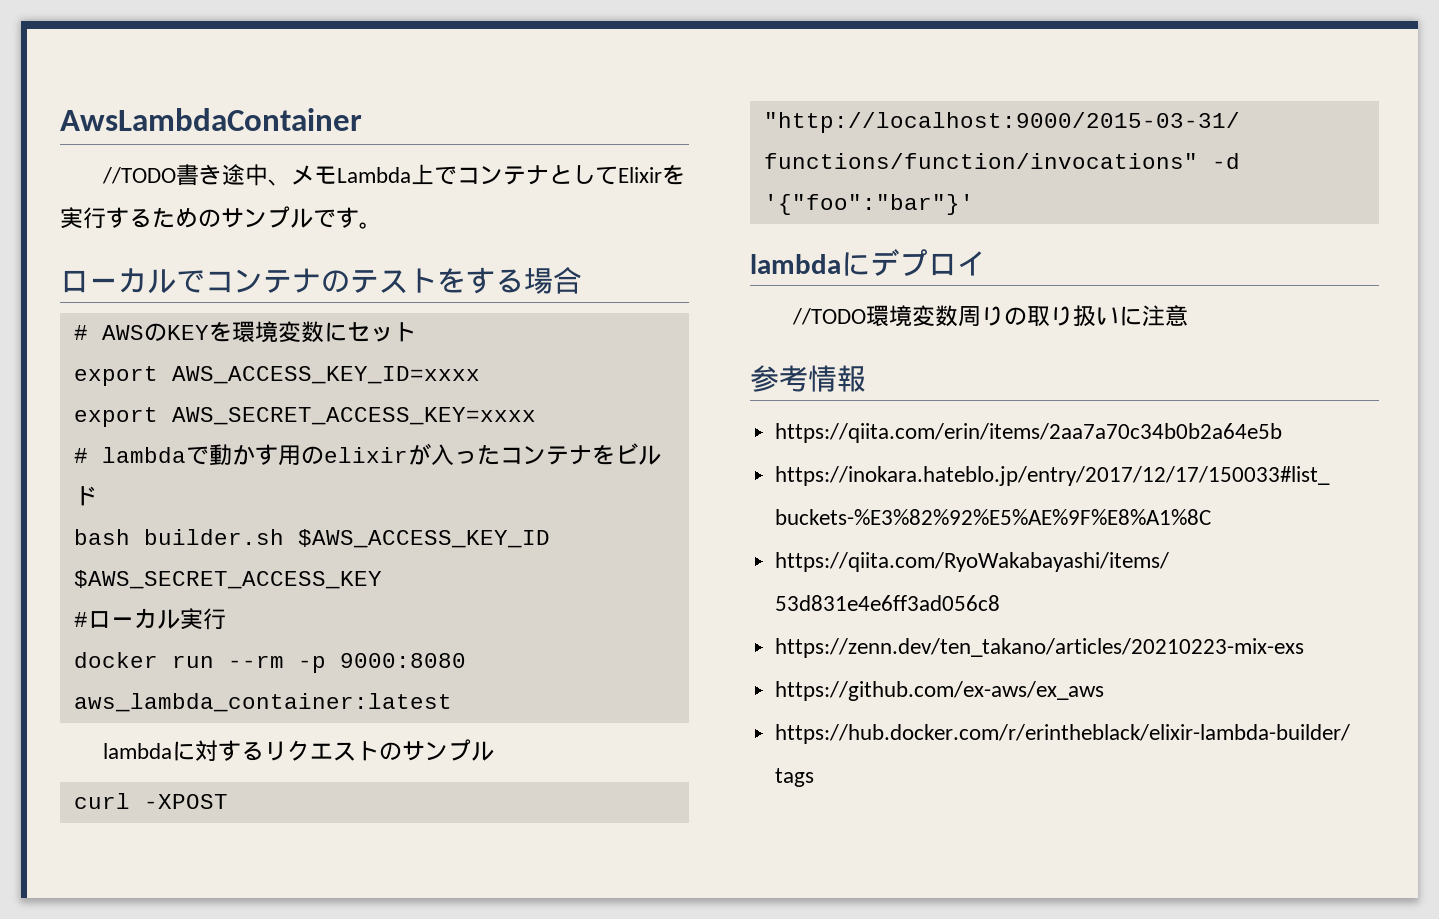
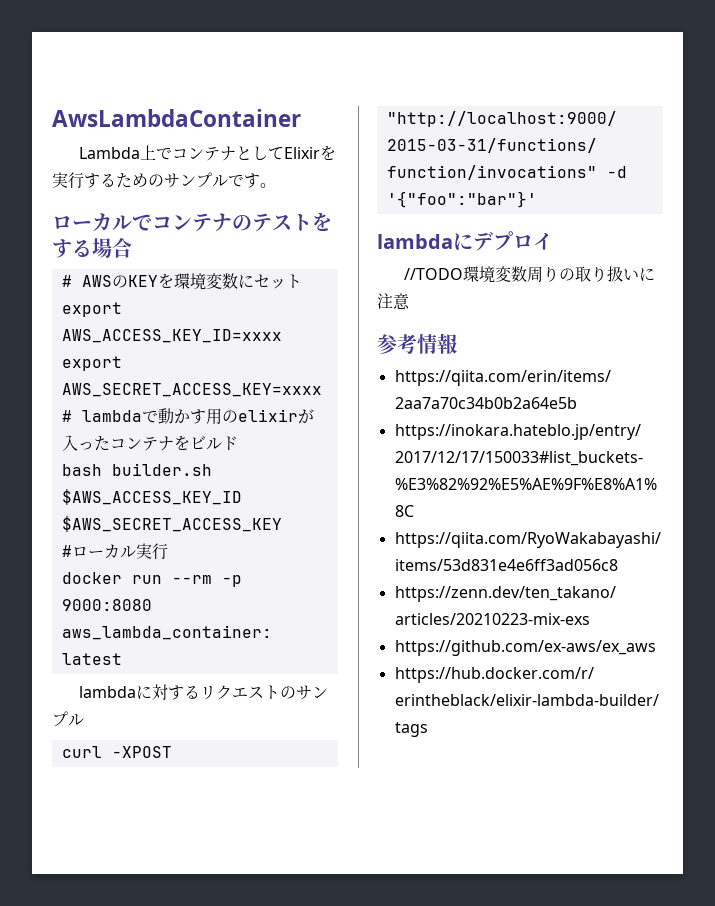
- //TODO書き途中、メモLambda上でコンテナとしてElixirを実行するためのサンプルです。
+ Lambda上でコンテナとしてElixirを実行するためのサンプルです。

